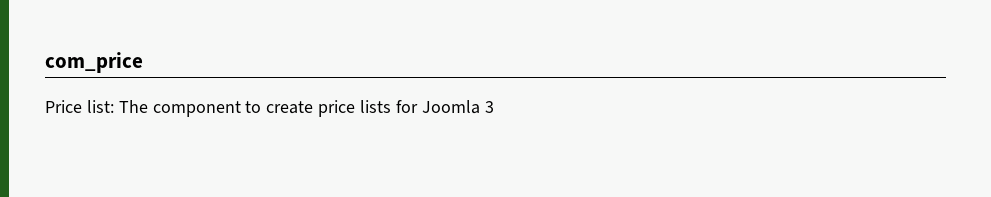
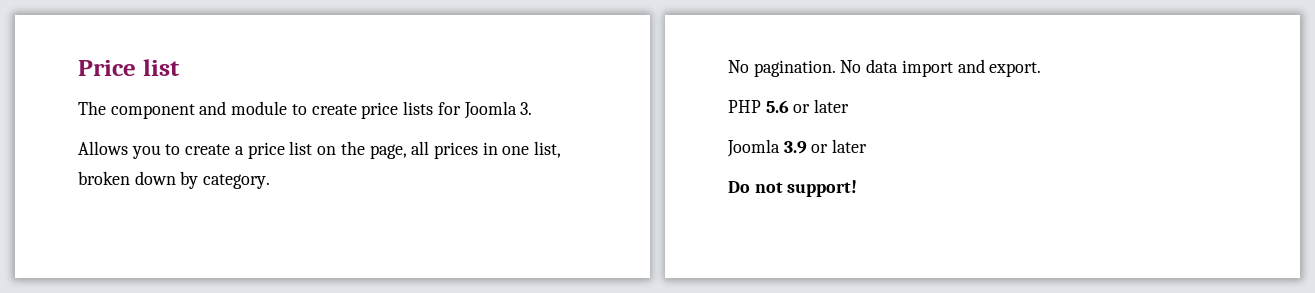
- com_price
- Price list: The component to create price lists for Joomla 3
+ Price list
+ The component and module to create price lists for Joomla 3.
+ Allows you to create a price list on the page, all prices in one list, broken down by category.
+ No pagination. No data import and export.
+ PHP 5.6 or later
+ Joomla 3.9 or later
+ Do not support!

